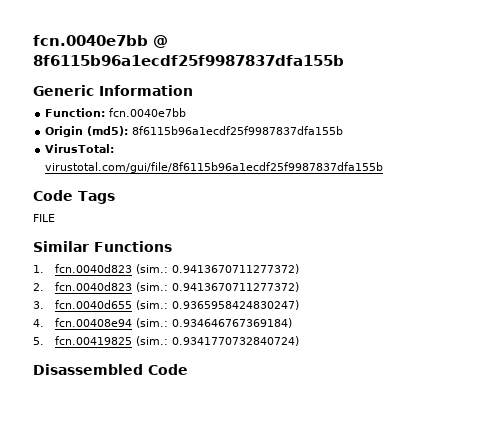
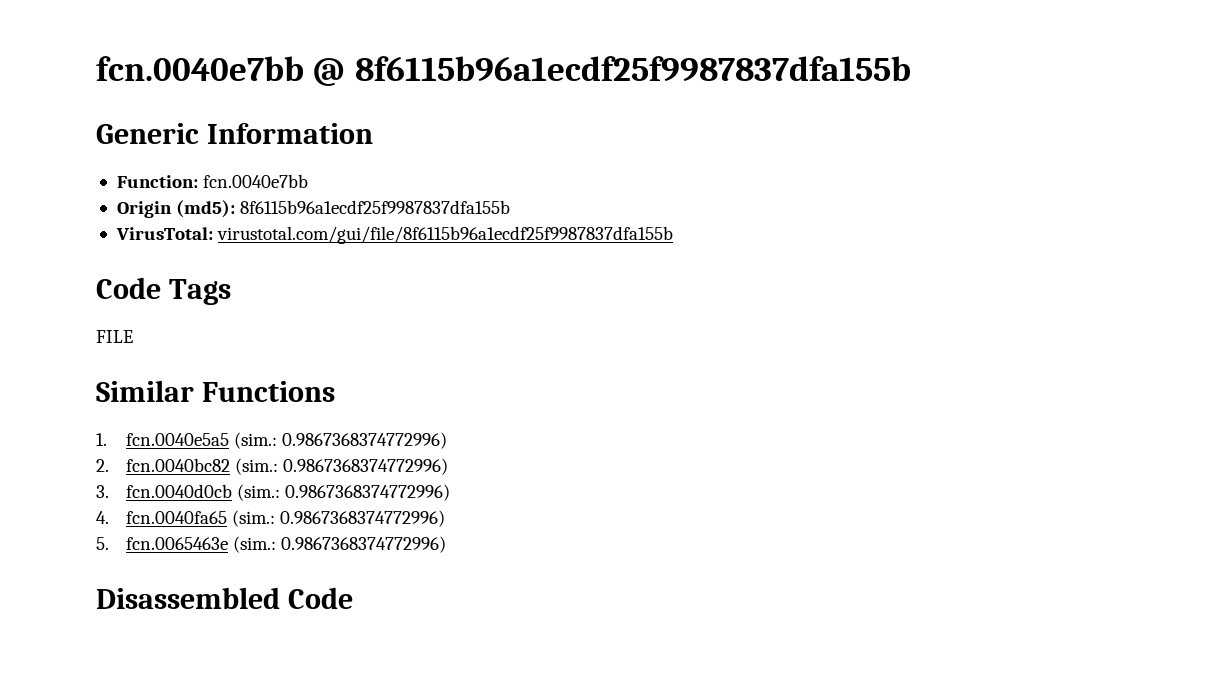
- 1. fcn.0040d823 (sim.: 0.9413670711277372)
- 2. fcn.0040d823 (sim.: 0.9413670711277372)
- 3. fcn.0040d655 (sim.: 0.9365958424830247)
- 4. fcn.00408e94 (sim.: 0.934646767369184)
- 5. fcn.00419825 (sim.: 0.9341770732840724)
+ 1. fcn.0040e5a5 (sim.: 0.9867368374772996)
+ 2. fcn.0040bc82 (sim.: 0.9867368374772996)
+ 3. fcn.0040d0cb (sim.: 0.9867368374772996)
+ 4. fcn.0040fa65 (sim.: 0.9867368374772996)
+ 5. fcn.0065463e (sim.: 0.9867368374772996)

